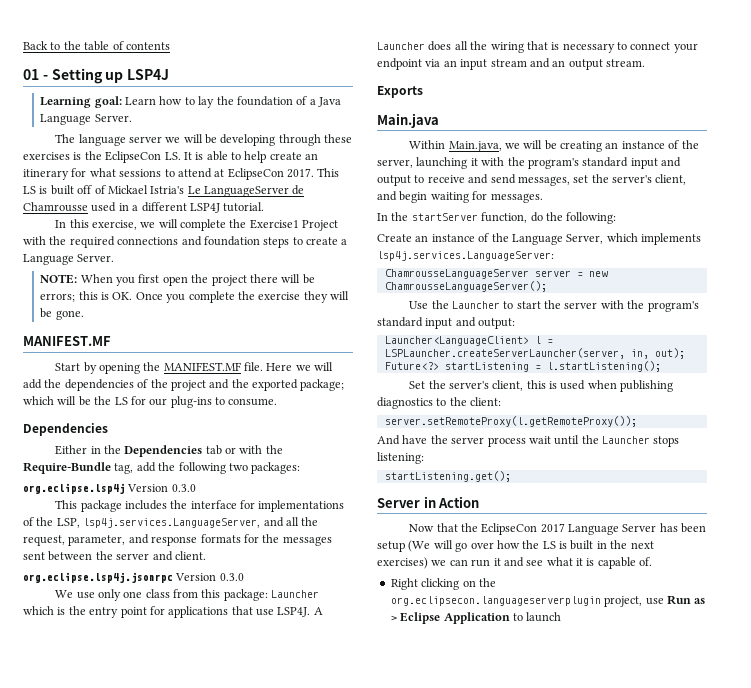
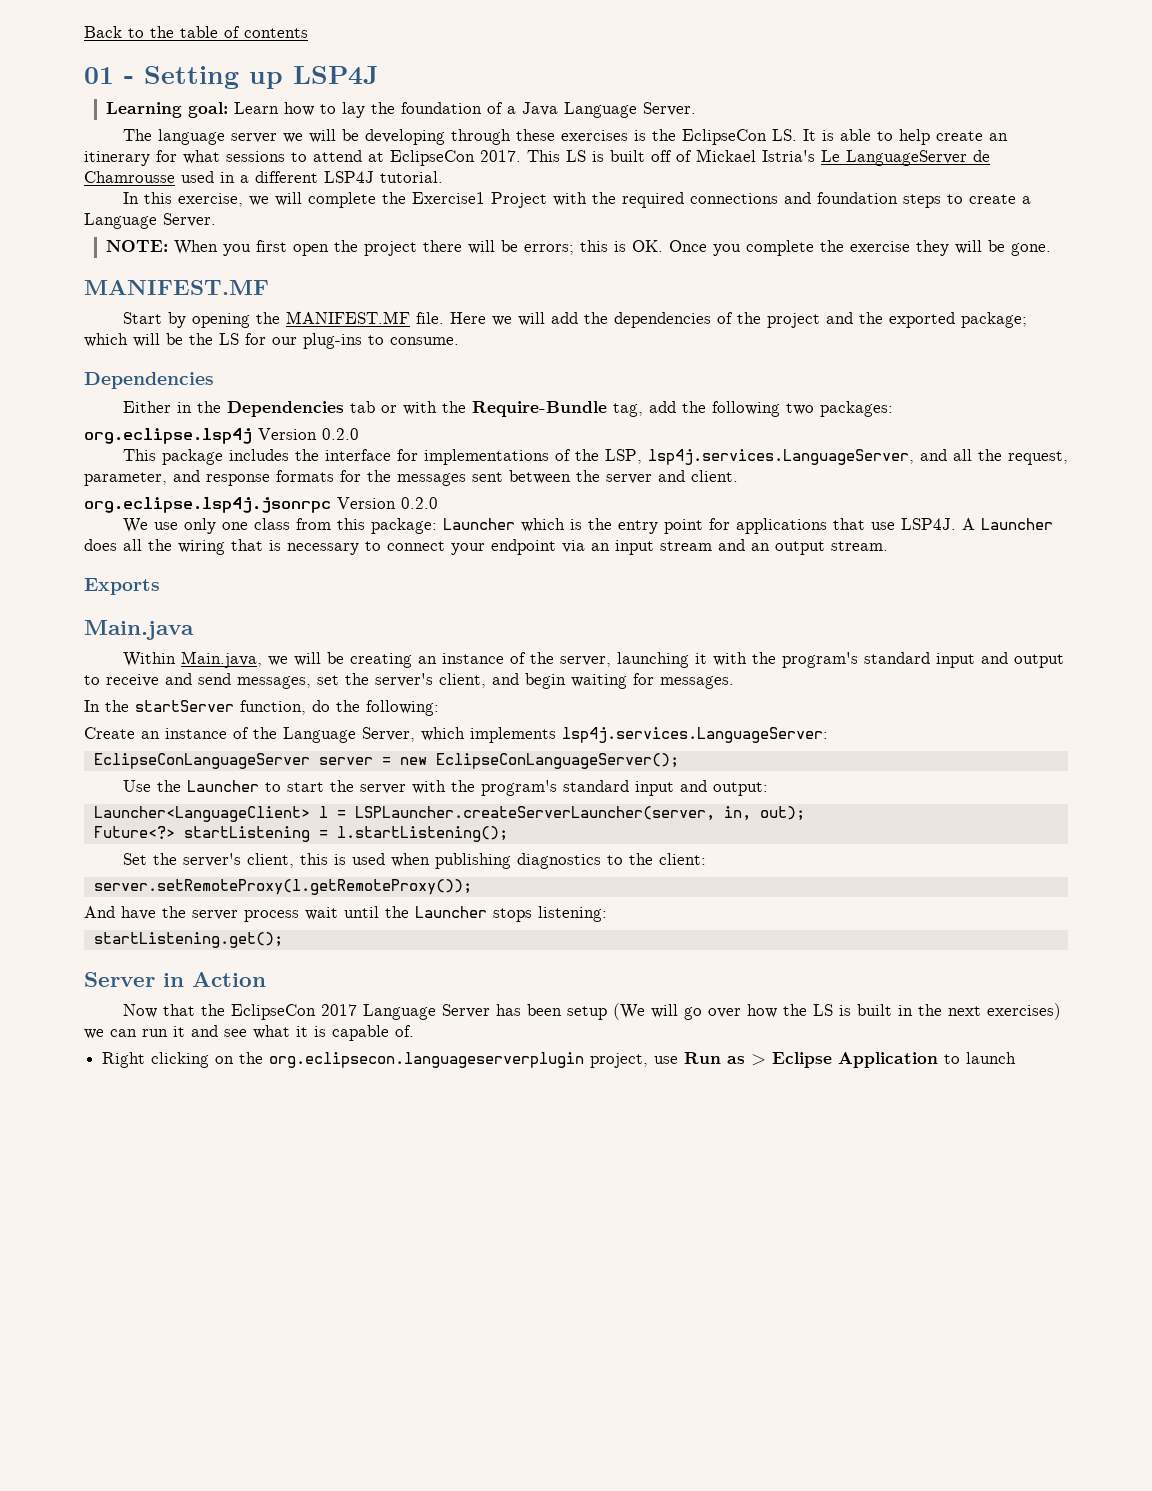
- org.eclipse.lsp4j Version 0.3.0
+ org.eclipse.lsp4j Version 0.2.0
- org.eclipse.lsp4j.jsonrpc Version 0.3.0
+ org.eclipse.lsp4j.jsonrpc Version 0.2.0
- ChamrousseLanguageServer server = new ChamrousseLanguageServer();
+ EclipseConLanguageServer server = new EclipseConLanguageServer();

